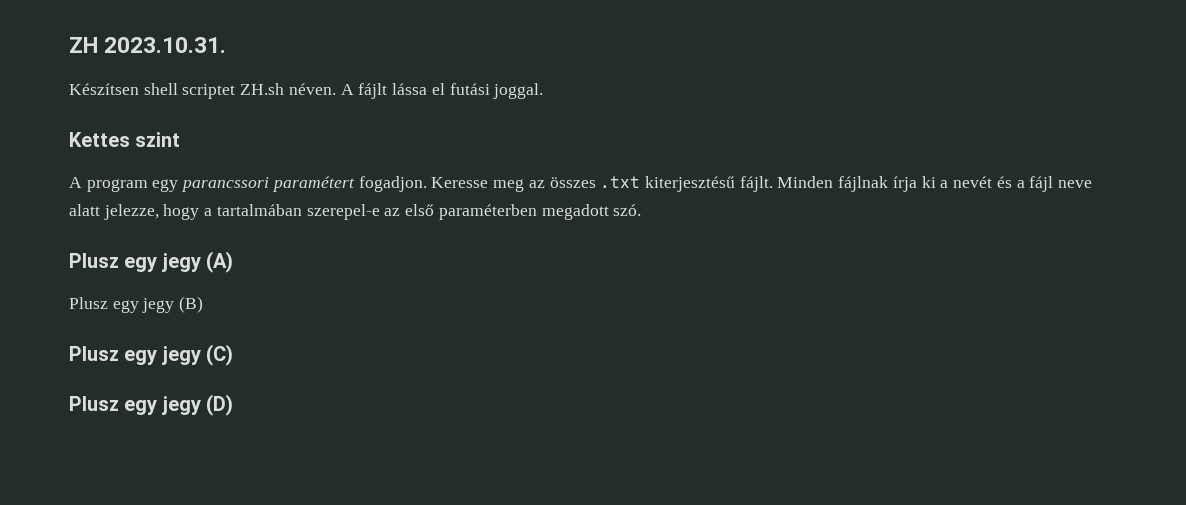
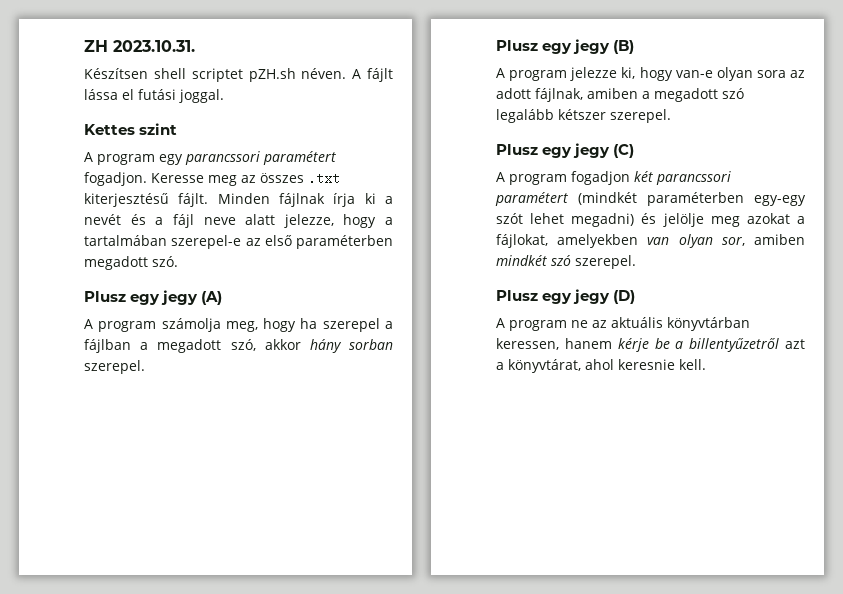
- Készítsen shell scriptet ZH.sh néven.
+ Készítsen shell scriptet pZH.sh néven.
+ A program számolja meg, hogy ha szerepel a fájlban a megadott szó, akkor hány sorban szerepel.
  Plusz egy jegy (B)
+ A program jelezze ki, hogy van-e olyan sora az adott fájlnak, amiben a megadott szó legalább kétszer szerepel.
  Plusz egy jegy (C)
+ A program fogadjon két parancssori paramétert (mindkét paraméterben egy-egy szót lehet megadni) és jelölje meg azokat a fájlokat, amelyekben van olyan sor, amiben mindkét szó szerepel.
  Plusz egy jegy (D)
+ A program ne az aktuális könyvtárban keressen, hanem kérje be a billentyűzetről azt a könyvtárat, ahol keresnie kell.

